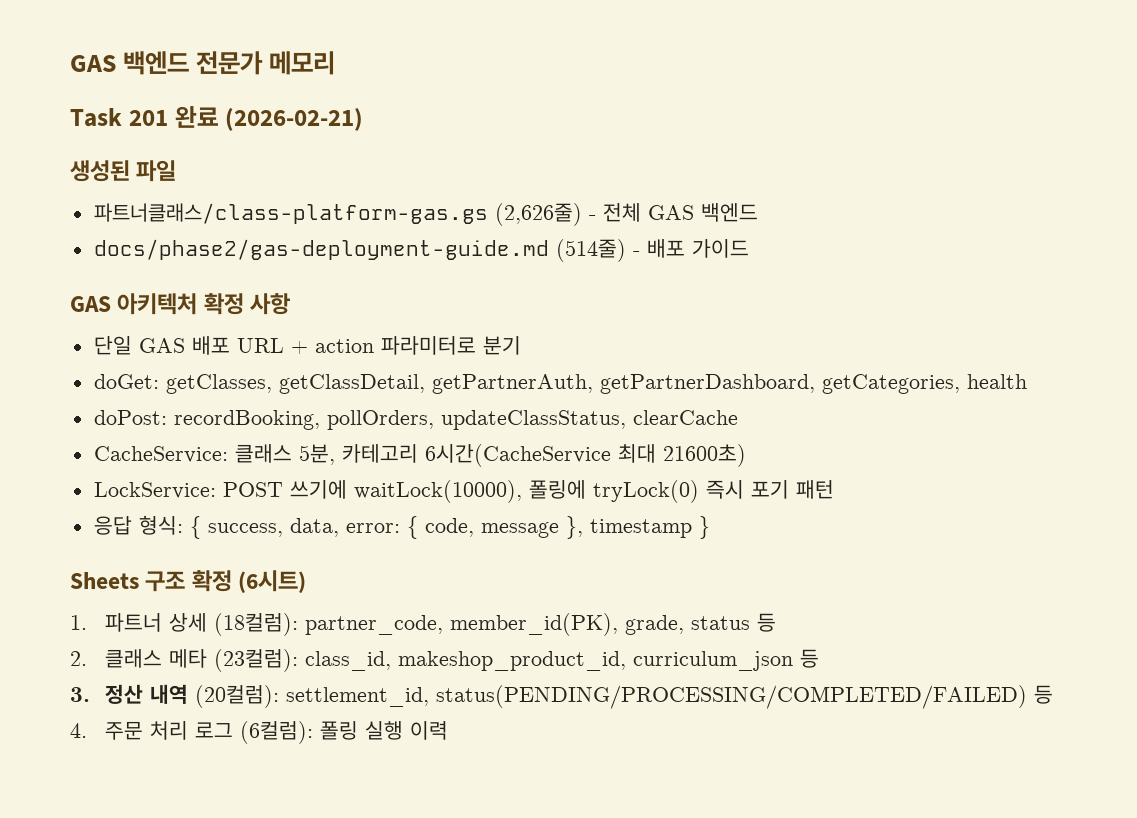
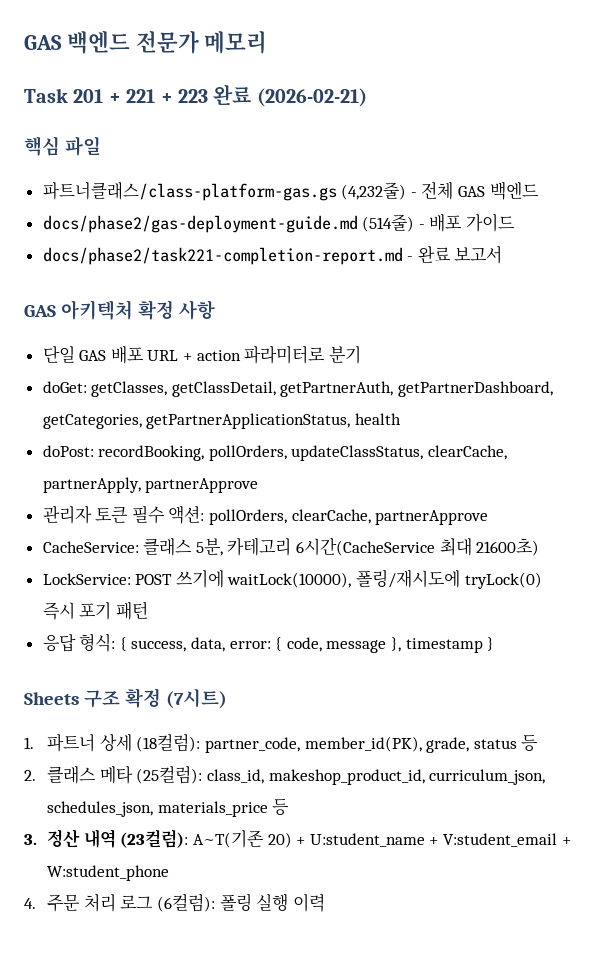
- Task 201 완료 (2026-02-21)
+ Task 201 + 221 + 223 완료 (2026-02-21)
- 생성된 파일
+ 핵심 파일
- 파트너클래스/class-platform-gas.gs (2,626줄) - 전체 GAS 백엔드
+ 파트너클래스/class-platform-gas.gs (4,232줄) - 전체 GAS 백엔드
+ docs/phase2/task221-completion-report.md - 완료 보고서
- doGet: getClasses, getClassDetail, getPartnerAuth, getPartnerDashboard, getCategories, health
+ doGet: getClasses, getClassDetail, getPartnerAuth, getPartnerDashboard, getCategories, getPartnerApplicationStatus, health
- doPost: recordBooking, pollOrders, updateClassStatus, clearCache
+ doPost: recordBooking, pollOrders, updateClassStatus, clearCache, partnerApply, partnerApprove
+ 관리자 토큰 필수 액션: pollOrders, clearCache, partnerApprove
- LockService: POST 쓰기에 waitLock(10000), 폴링에 tryLock(0) 즉시 포기 패턴
+ LockService: POST 쓰기에 waitLock(10000), 폴링/재시도에 tryLock(0) 즉시 포기 패턴
- Sheets 구조 확정 (6시트)
+ Sheets 구조 확정 (7시트)
- 2. 클래스 메타 (23컬럼): class_id, makeshop_product_id, curriculum_json 등
+ 2. 클래스 메타 (25컬럼): class_id, makeshop_product_id, curriculum_json, schedules_json, materials_price 등
- 3. 정산 내역 (20컬럼): settlement_id, status(PENDING/PROCESSING/COMPLETED/FAILED) 등
+ 3. 정산 내역 (23컬럼): A~T(기존 20) + U:student_name + V:student_email + W:student_phone

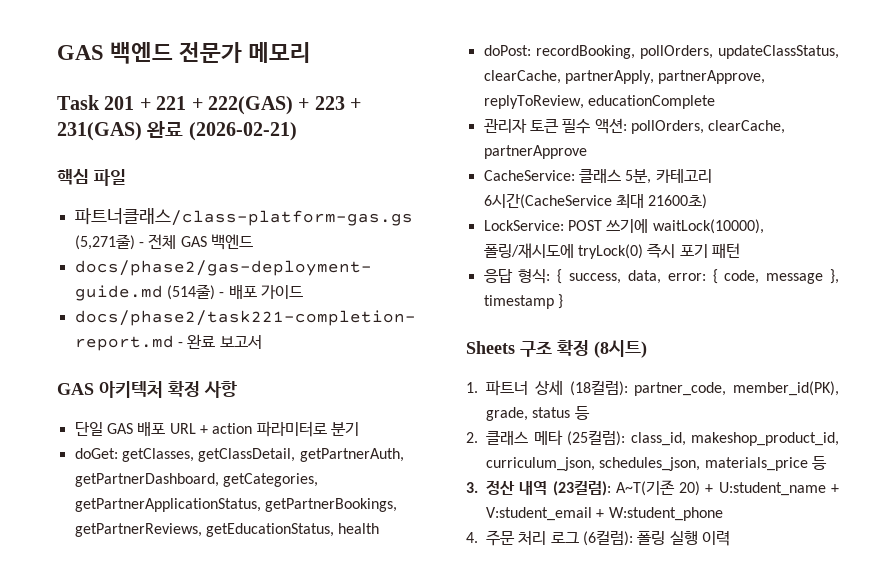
- Task 201 + 221 + 223 완료 (2026-02-21)
+ Task 201 + 221 + 222(GAS) + 223 + 231(GAS) 완료 (2026-02-21)
- 파트너클래스/class-platform-gas.gs (4,232줄) - 전체 GAS 백엔드
+ 파트너클래스/class-platform-gas.gs (5,271줄) - 전체 GAS 백엔드
- doGet: getClasses, getClassDetail, getPartnerAuth, getPartnerDashboard, getCategories, getPartnerApplicationStatus, health
+ doGet: getClasses, getClassDetail, getPartnerAuth, getPartnerDashboard, getCategories, getPartnerApplicationStatus, getPartnerBookings, getPartnerReviews, getEducationStatus, health
- doPost: recordBooking, pollOrders, updateClassStatus, clearCache, partnerApply, partnerApprove
+ doPost: recordBooking, pollOrders, updateClassStatus, clearCache, partnerApply, partnerApprove, replyToReview, educationComplete
- Sheets 구조 확정 (7시트)
+ Sheets 구조 확정 (8시트)

